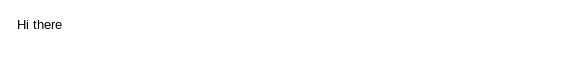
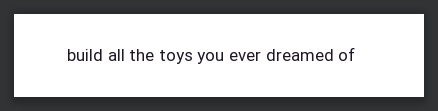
- Hi there
+ build all the toys you ever dreamed of

